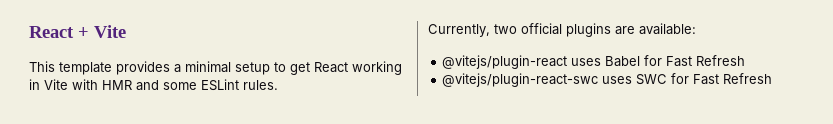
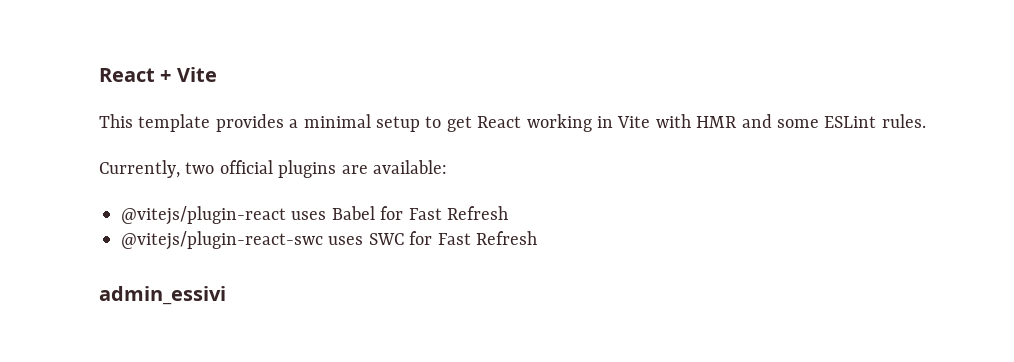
+ admin_essivi

